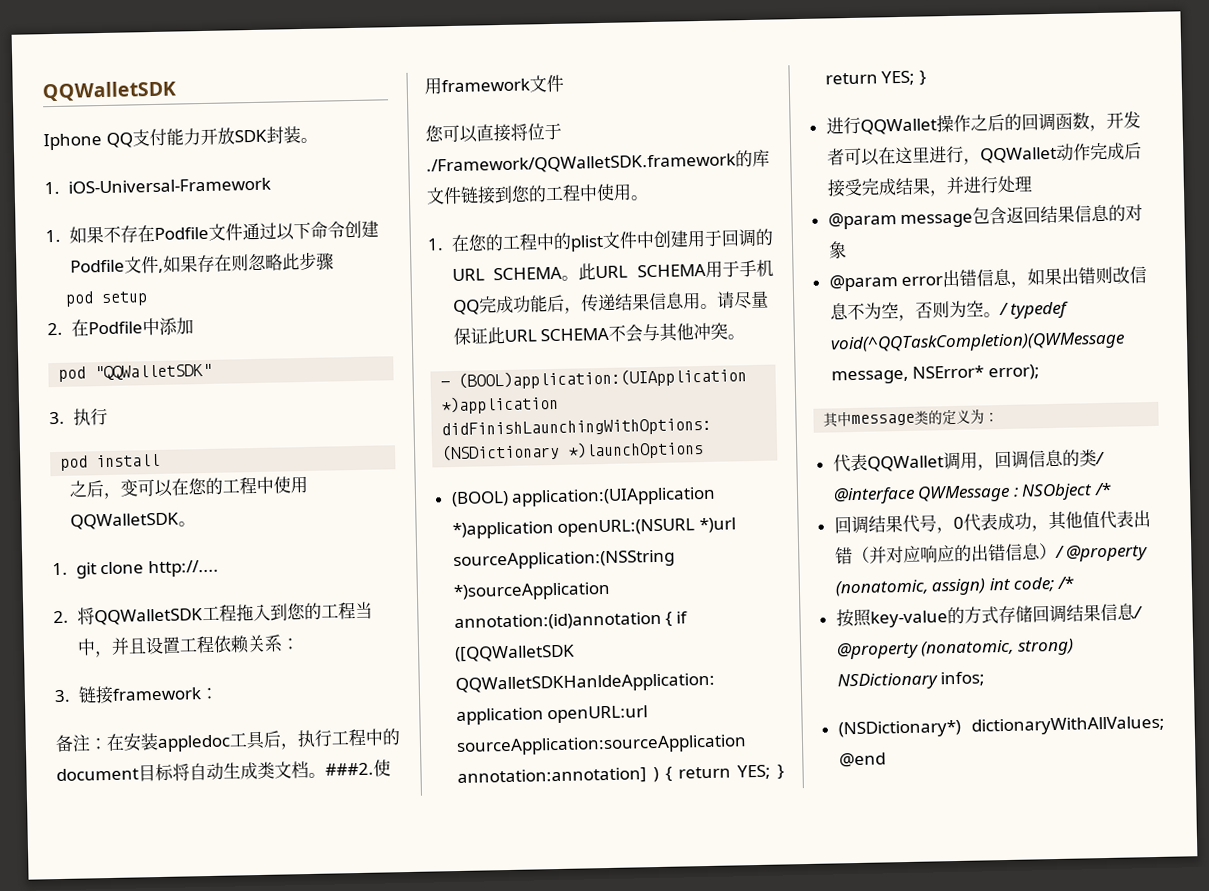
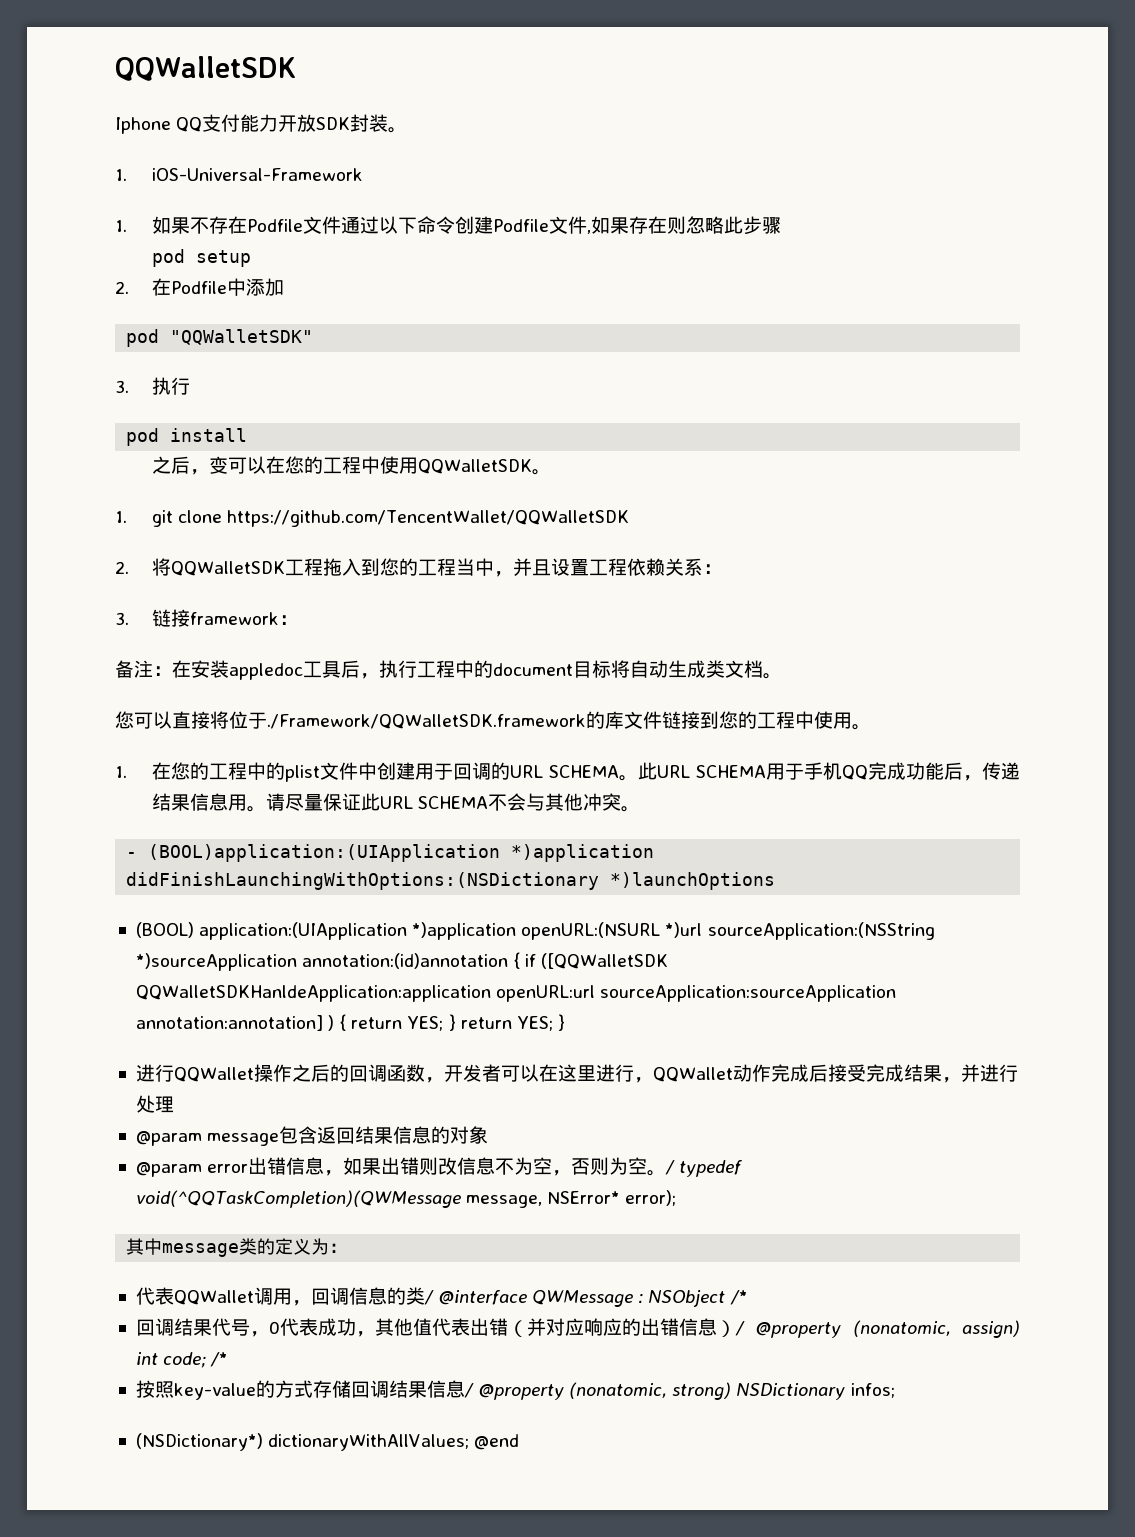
- 1. git clone http://....
+ 1. git clone https://github.com/TencentWallet/QQWalletSDK
- ###2.使用framework文件

